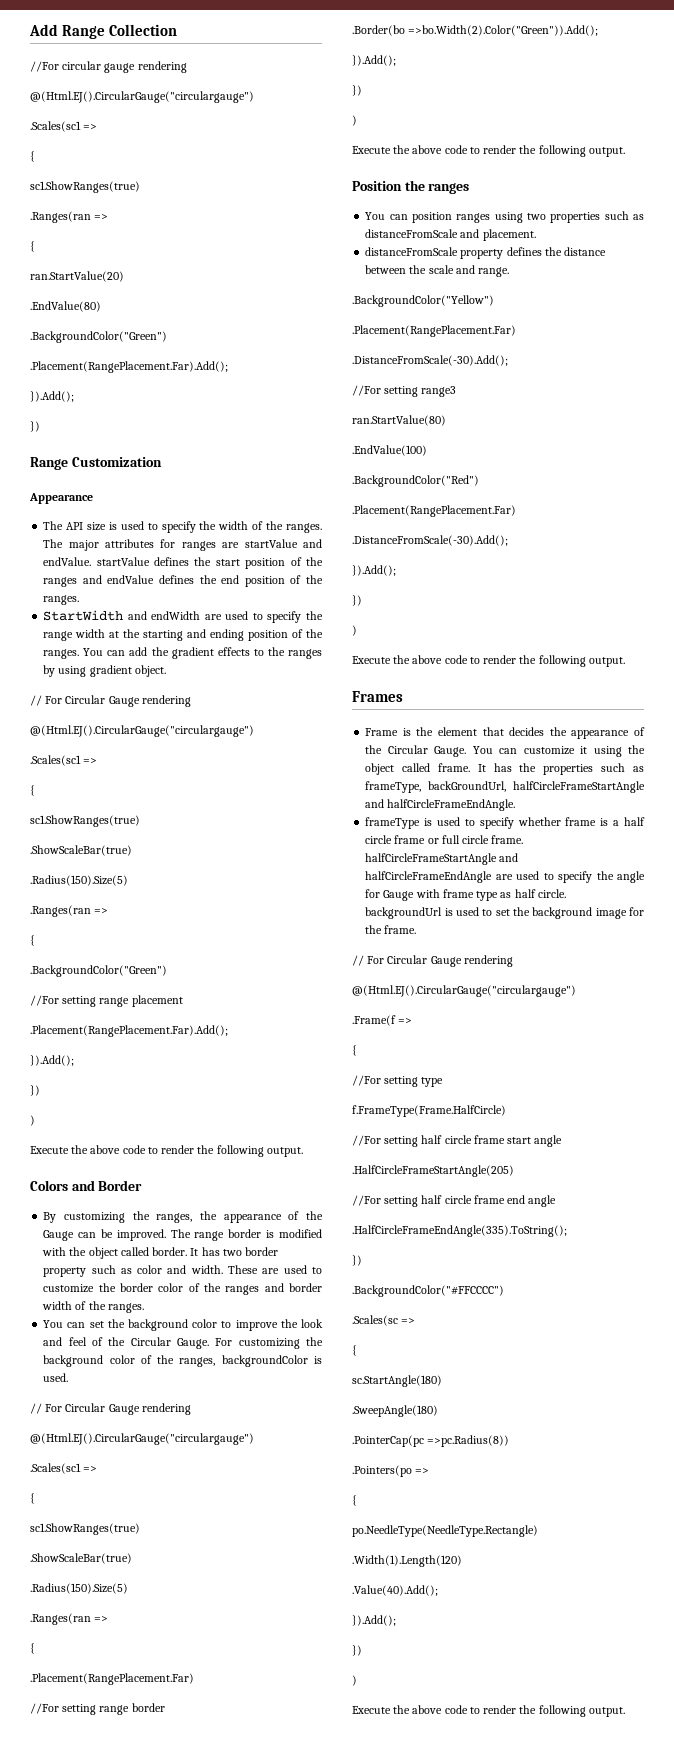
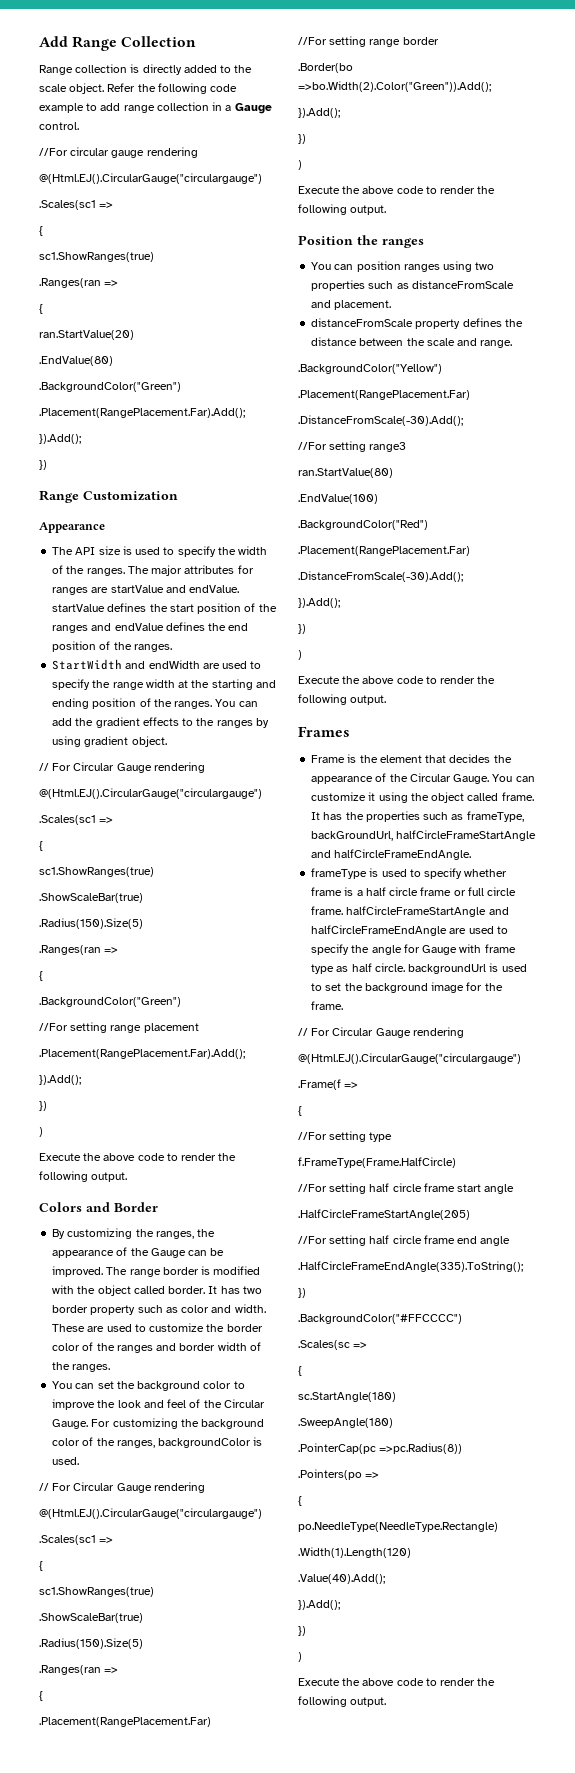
+ Range collection is directly added to the scale object. Refer the following code example to add range collection in a Gauge control.

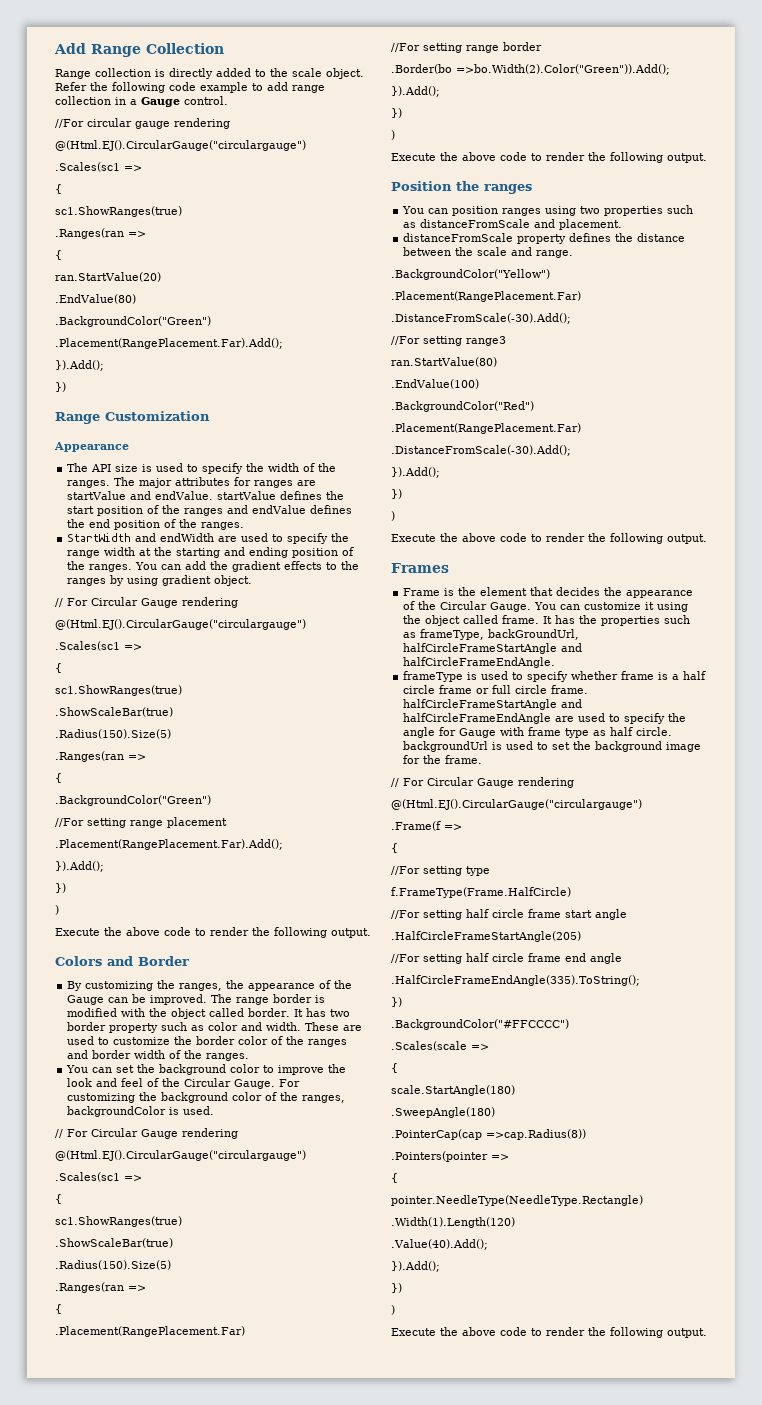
- .Scales(sc =>
+ .Scales(scale =>
  {
- sc.StartAngle(180)
+ scale.StartAngle(180)
- .PointerCap(pc =>pc.Radius(8))
- .Pointers(po =>
+ .PointerCap(cap =>cap.Radius(8))
+ .Pointers(pointer =>
  {
- po.NeedleType(NeedleType.Rectangle)
+ pointer.NeedleType(NeedleType.Rectangle)

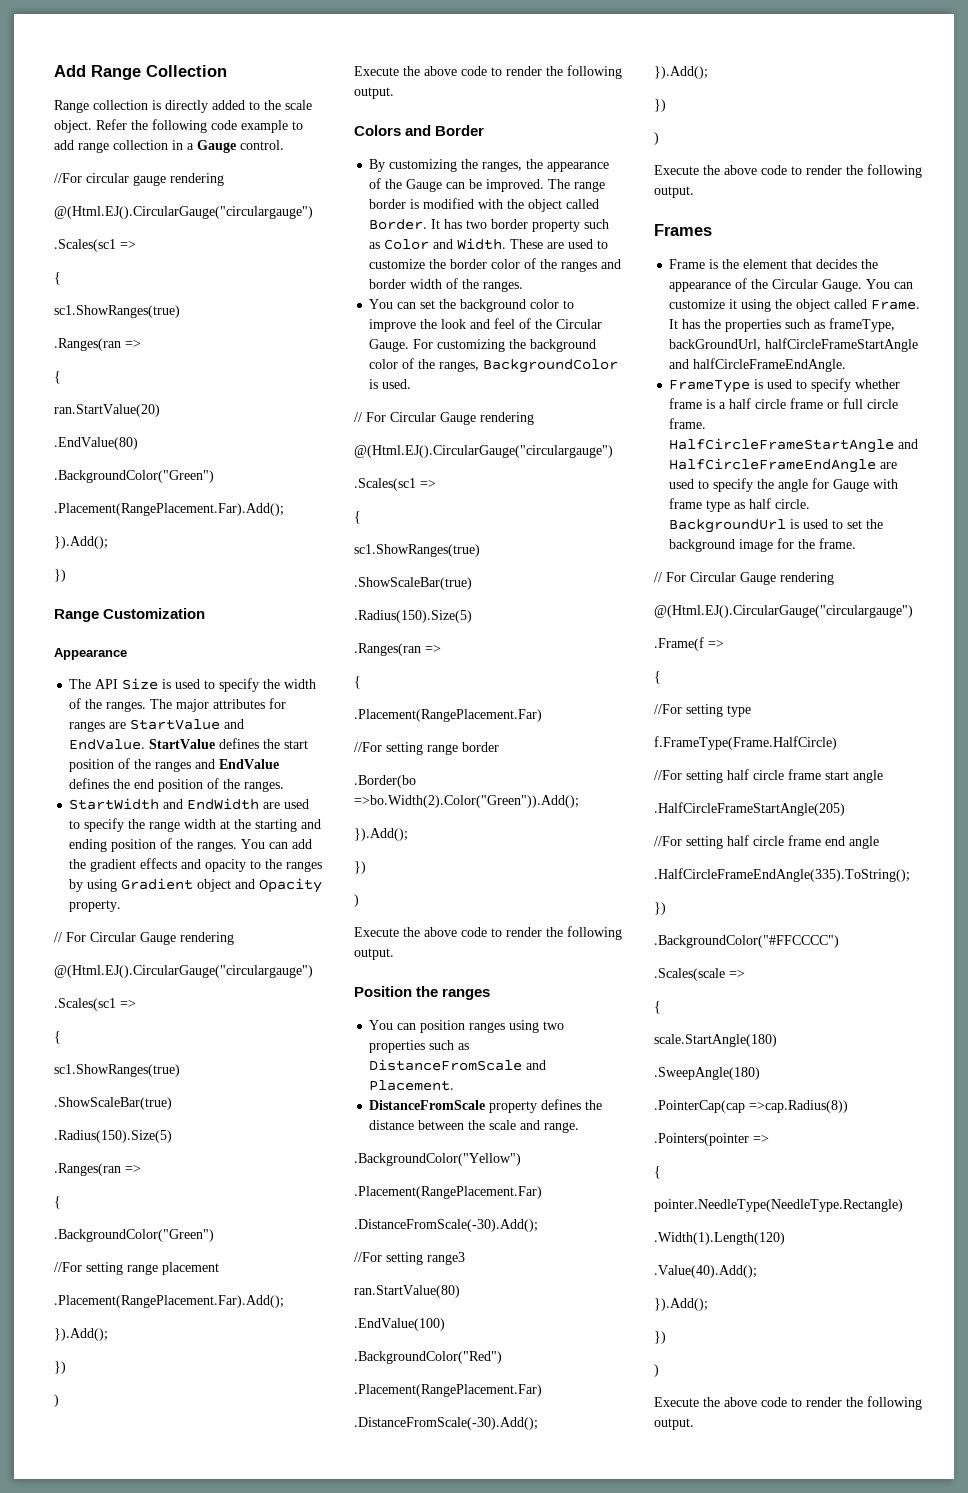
- The API size is used to specify the width of the ranges.
+ The API Size is used to specify the width of the ranges.
- The major attributes for ranges are startValue and endValue. startValue defines the start position of the ranges and endValue defines the end position of the ranges.
+ The major attributes for ranges are StartValue and EndValue. StartValue defines the start position of the ranges and EndValue defines the end position of the ranges.
- StartWidth and endWidth are used to specify the range width at the starting and ending position of the ranges.
+ StartWidth and EndWidth are used to specify the range width at the starting and ending position of the ranges.
- You can add the gradient effects to the ranges by using gradient object.
+ You can add the gradient effects and opacity to the ranges by using Gradient object and Opacity property.
- The range border is modified with the object called border.
+ The range border is modified with the object called Border.
- It has two border property such as color and width.
+ It has two border property such as Color and Width.
- For customizing the background color of the ranges, backgroundColor is used.
+ For customizing the background color of the ranges, BackgroundColor is used.
- You can position ranges using two properties such as distanceFromScale and placement.
- distanceFromScale property defines the distance between the scale and range.
+ You can position ranges using two properties such as DistanceFromScale and Placement.
+ DistanceFromScale property defines the distance between the scale and range.
- You can customize it using the object called frame.
+ You can customize it using the object called Frame.
- frameType is used to specify whether frame is a half circle frame or full circle frame. halfCircleFrameStartAngle and halfCircleFrameEndAngle are used to specify the angle for Gauge with frame type as half circle. backgroundUrl is used to set the background image for the frame.
+ FrameType is used to specify whether frame is a half circle frame or full circle frame. HalfCircleFrameStartAngle and HalfCircleFrameEndAngle are used to specify the angle for Gauge with frame type as half circle. BackgroundUrl is used to set the background image for the frame.

